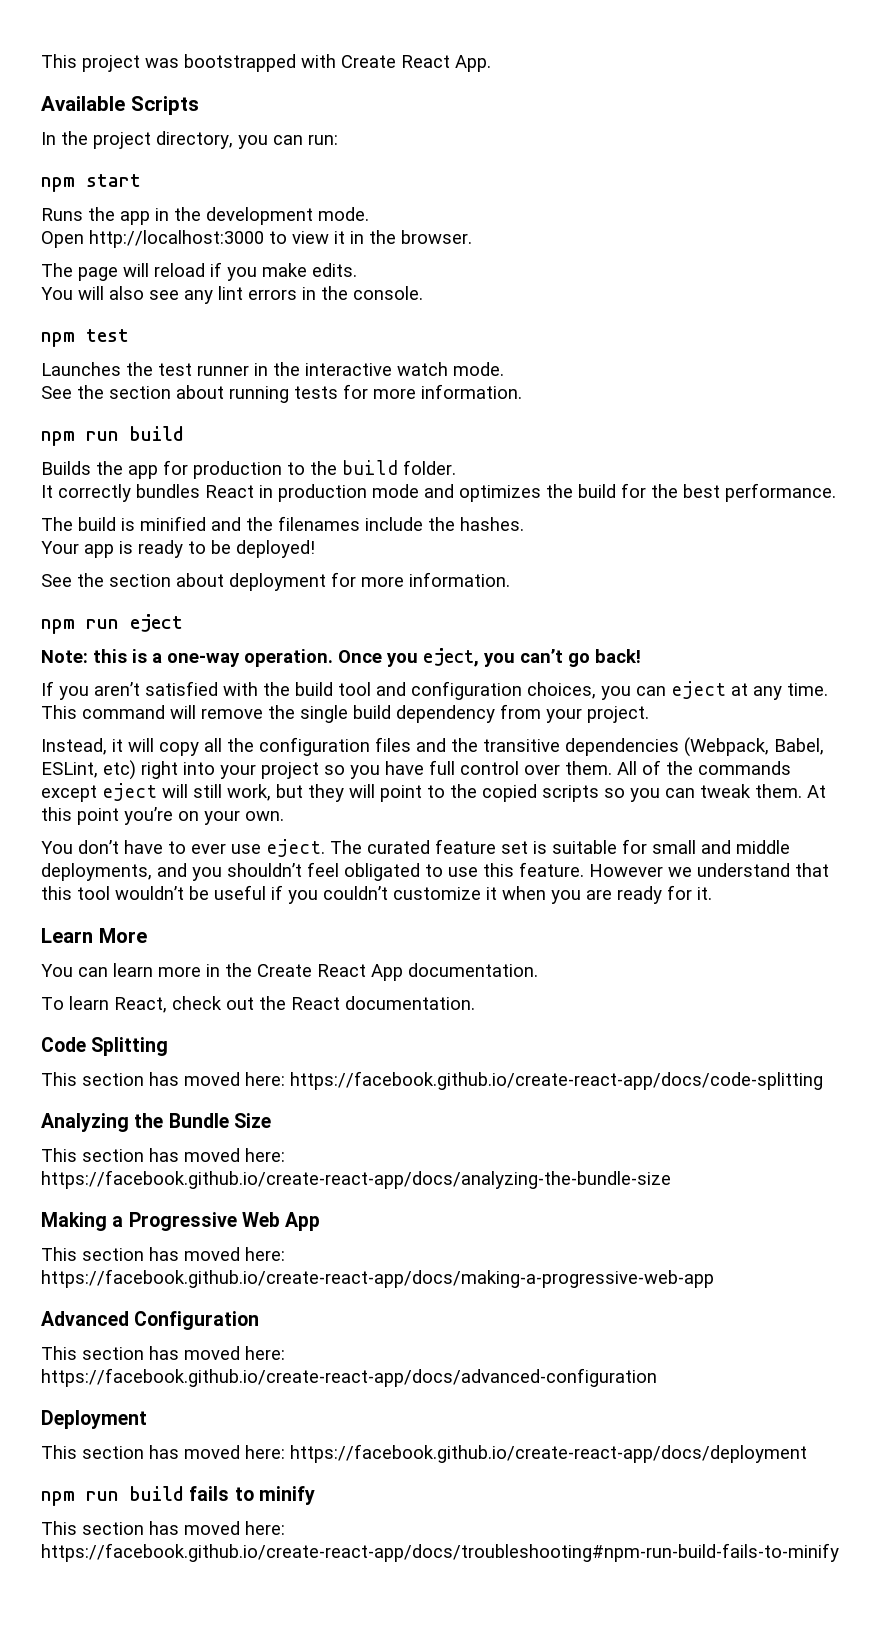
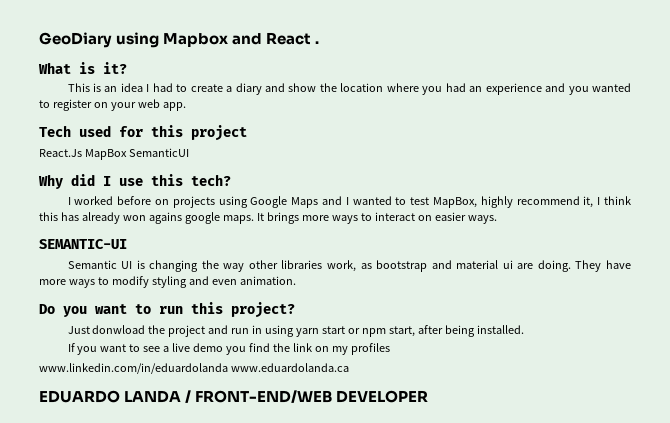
- This project was bootstrapped with Create React App.
- Available Scripts
- In the project directory, you can run:
- npm start
- Runs the app in the development mode.
- Open http://localhost:3000 to view it in the browser.
- The page will reload if you make edits.
- You will also see any lint errors in the console.
- npm test
- Launches the test runner in the interactive watch mode.
- See the section about running tests for more information.
- npm run build
- Builds the app for production to the build folder.
- It correctly bundles React in production mode and optimizes the build for the best performance.
- The build is minified and the filenames include the hashes.
- Your app is ready to be deployed!
- See the section about deployment for more information.
- npm run eject
- Note: this is a one-way operation. Once you eject, you can’t go back!
- If you aren’t satisfied with the build tool and configuration choices, you can eject at any time. This command will remove the single build dependency from your project.
- Instead, it will copy all the configuration files and the transitive dependencies (Webpack, Babel, ESLint, etc) right into your project so you have full control over them. All of the commands except eject will still work, but they will point to the copied scripts so you can tweak them. At this point you’re on your own.
- You don’t have to ever use eject. The curated feature set is suitable for small and middle deployments, and you shouldn’t feel obligated to use this feature. However we understand that this tool wouldn’t be useful if you couldn’t customize it when you are ready for it.
- Learn More
- You can learn more in the Create React App documentation.
- To learn React, check out the React documentation.
- Code Splitting
- This section has moved here: https://facebook.github.io/create-react-app/docs/code-splitting
- Analyzing the Bundle Size
- This section has moved here: https://facebook.github.io/create-react-app/docs/analyzing-the-bundle-size
- Making a Progressive Web App
- This section has moved here: https://facebook.github.io/create-react-app/docs/making-a-progressive-web-app
- Advanced Configuration
- This section has moved here: https://facebook.github.io/create-react-app/docs/advanced-configuration
- Deployment
- This section has moved here: https://facebook.github.io/create-react-app/docs/deployment
- npm run build fails to minify
- This section has moved here: https://facebook.github.io/create-react-app/docs/troubleshooting#npm-run-build-fails-to-minify
+ GeoDiary using Mapbox and React .
+ What is it?
+ This is an idea I had to create a diary and show the location where you had an experience and you wanted to register on your web app.
+ Tech used for this project
+ React.Js MapBox SemanticUI
+ Why did I use this tech?
+ I worked before on projects using Google Maps and I wanted to test MapBox, highly recommend it, I think this has already won agains google maps. It brings more ways to interact on easier ways.
+ SEMANTIC-UI
+ Semantic UI is changing the way other libraries work, as bootstrap and material ui are doing. They have more ways to modify styling and even animation.
+ Do you want to run this project?
+ Just donwload the project and run in using yarn start or npm start, after being installed.
+ If you want to see a live demo you find the link on my profiles
+ www.linkedin.com/in/eduardolanda www.eduardolanda.ca
+ EDUARDO LANDA / FRONT-END/WEB DEVELOPER

